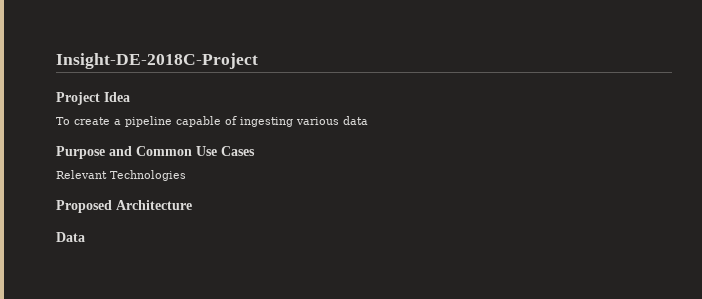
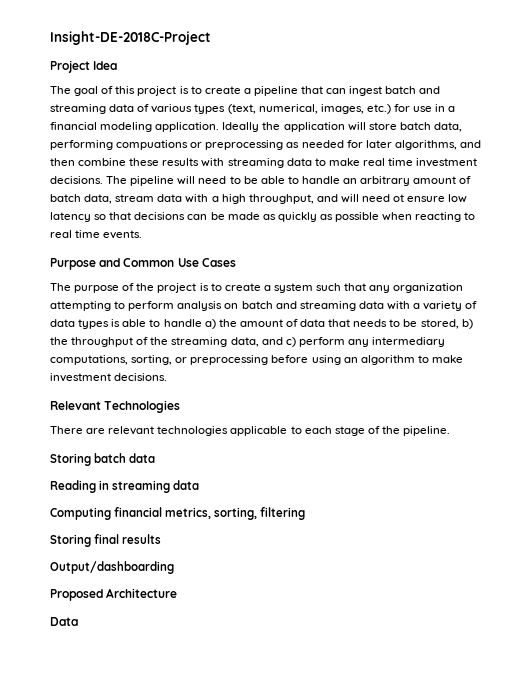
- To create a pipeline capable of ingesting various data
+ The goal of this project is to create a pipeline that can ingest batch and streaming data of various types (text, numerical, images, etc.) for use in a financial modeling application. Ideally the application will store batch data, performing compuations or preprocessing as needed for later algorithms, and then combine these results with streaming data to make real time investment decisions. The pipeline will need to be able to handle an arbitrary amount of batch data, stream data with a high throughput, and will need ot ensure low latency so that decisions can be made as quickly as possible when reacting to real time events.
+ The purpose of the project is to create a system such that any organization attempting to perform analysis on batch and streaming data with a variety of data types is able to handle a) the amount of data that needs to be stored, b) the throughput of the streaming data, and c) perform any intermediary computations, sorting, or preprocessing before using an algorithm to make investment decisions.
  Relevant Technologies
+ There are relevant technologies applicable to each stage of the pipeline.
+ Storing batch data
+ Reading in streaming data
+ Computing financial metrics, sorting, filtering
+ Storing final results
+ Output/dashboarding

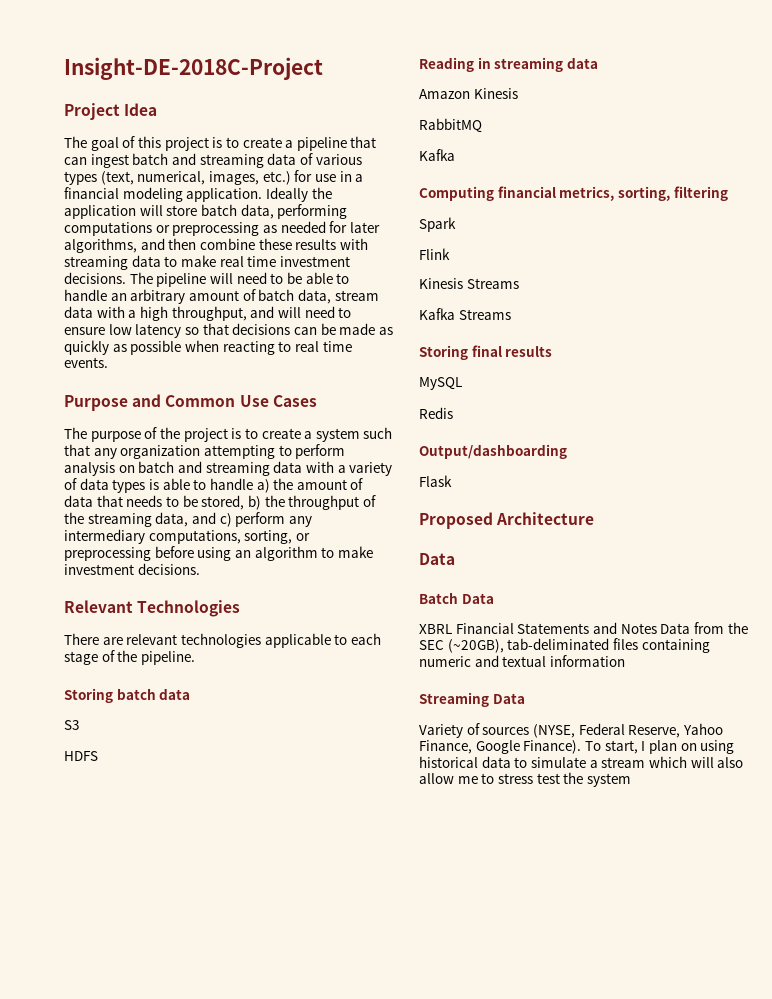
- Ideally the application will store batch data, performing compuations or preprocessing as needed for later algorithms, and then combine these results with streaming data to make real time investment decisions.
+ Ideally the application will store batch data, performing computations or preprocessing as needed for later algorithms, and then combine these results with streaming data to make real time investment decisions.
- The pipeline will need to be able to handle an arbitrary amount of batch data, stream data with a high throughput, and will need ot ensure low latency so that decisions can be made as quickly as possible when reacting to real time events.
+ The pipeline will need to be able to handle an arbitrary amount of batch data, stream data with a high throughput, and will need to ensure low latency so that decisions can be made as quickly as possible when reacting to real time events.
+ S3
+ HDFS
+ Amazon Kinesis
+ RabbitMQ
+ Kafka
+ Spark
+ Flink
+ Kinesis Streams
+ Kafka Streams
+ MySQL
+ Redis
+ Flask
+ Batch Data
+ XBRL Financial Statements and Notes Data from the SEC (~20GB), tab-deliminated files containing numeric and textual information
+ Streaming Data
+ Variety of sources (NYSE, Federal Reserve, Yahoo Finance, Google Finance). To start, I plan on using historical data to simulate a stream which will also allow me to stress test the system

